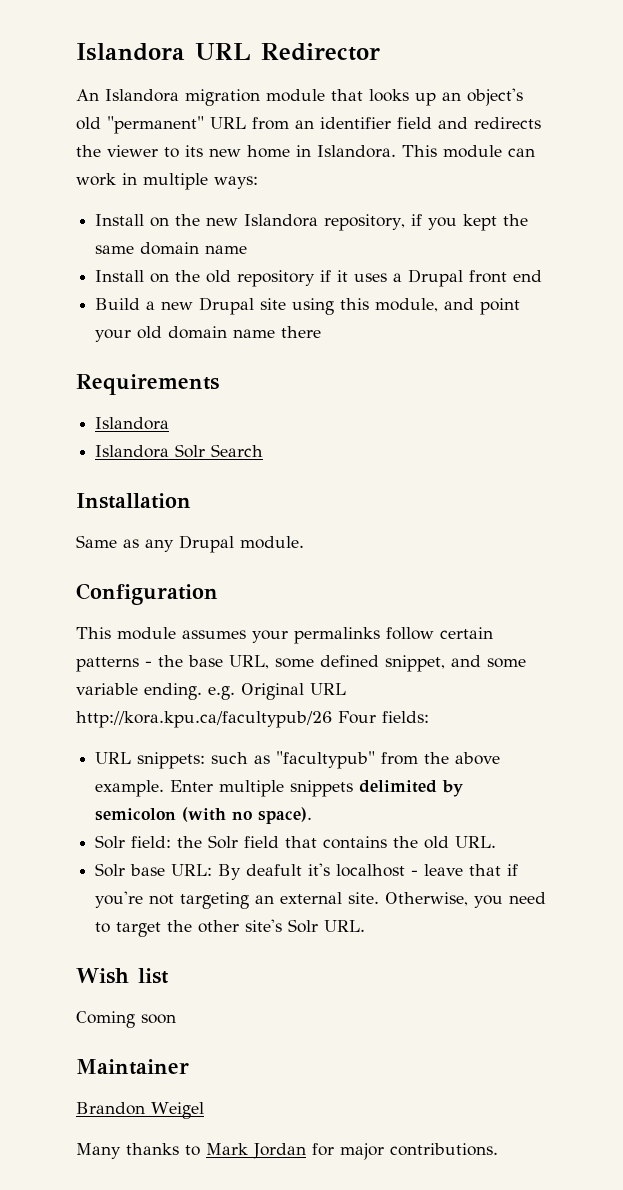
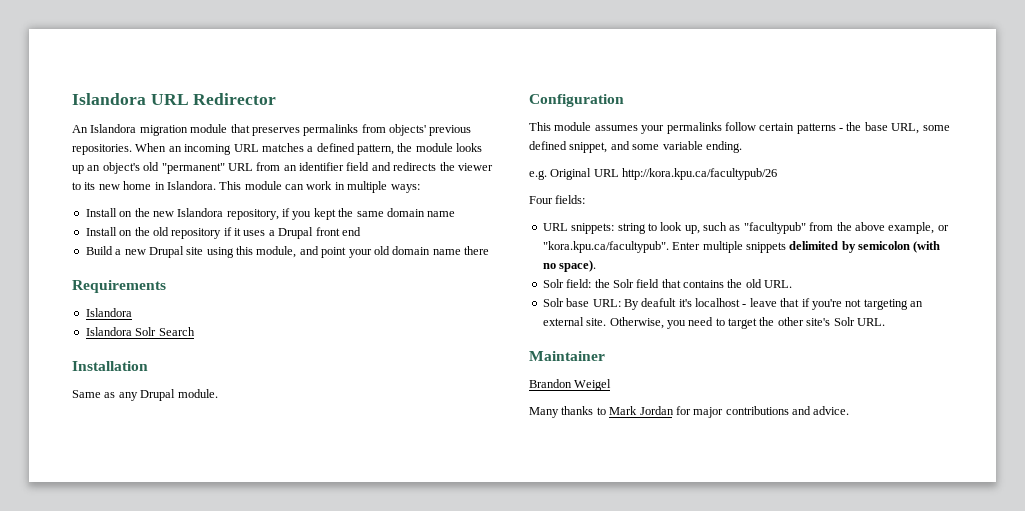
- An Islandora migration module that looks up an object's old "permanent" URL from an identifier field and redirects the viewer to its new home in Islandora.
+ An Islandora migration module that preserves permalinks from objects' previous repositories. When an incoming URL matches a defined pattern, the module looks up an object's old "permanent" URL from an identifier field and redirects the viewer to its new home in Islandora.
- This module assumes your permalinks follow certain patterns - the base URL, some defined snippet, and some variable ending. e.g. Original URL http://kora.kpu.ca/facultypub/26 Four fields:
+ This module assumes your permalinks follow certain patterns - the base URL, some defined snippet, and some variable ending.
+ e.g. Original URL http://kora.kpu.ca/facultypub/26
+ Four fields:
- URL snippets: such as "facultypub" from the above example. Enter multiple snippets delimited by semicolon (with no space).
+ URL snippets: string to look up, such as "facultypub" from the above example, or "kora.kpu.ca/facultypub". Enter multiple snippets delimited by semicolon (with no space).
- Wish list
- Coming soon
- Many thanks to Mark Jordan for major contributions.
+ Many thanks to Mark Jordan for major contributions and advice.

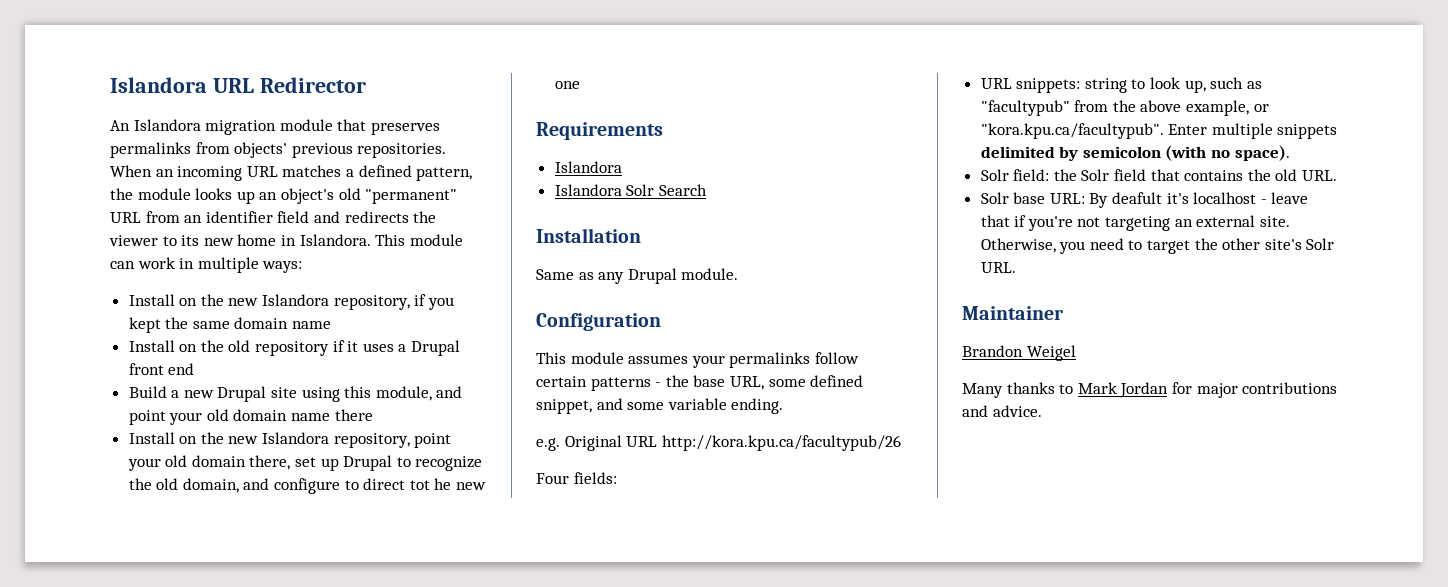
+ Install on the new Islandora repository, point your old domain there, set up Drupal to recognize the old domain, and configure to direct tot he new one

